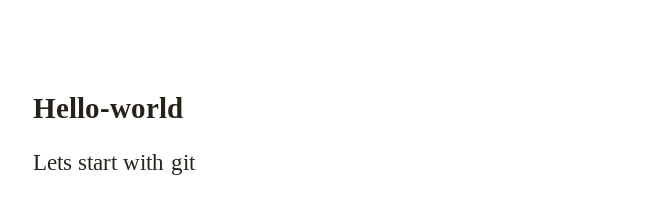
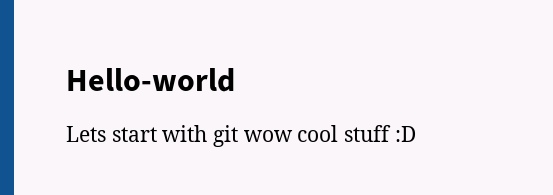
- Lets start with git
+ Lets start with git wow cool stuff :D

